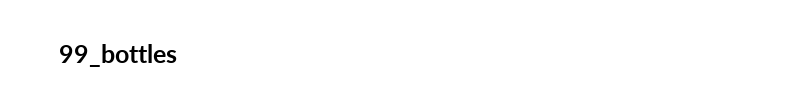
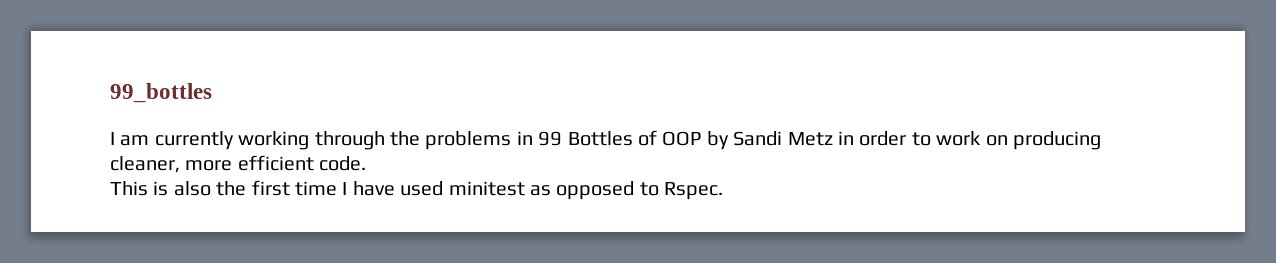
+ I am currently working through the problems in 99 Bottles of OOP by Sandi Metz in order to work on producing cleaner, more efficient code.
+ This is also the first time I have used minitest as opposed to Rspec.

